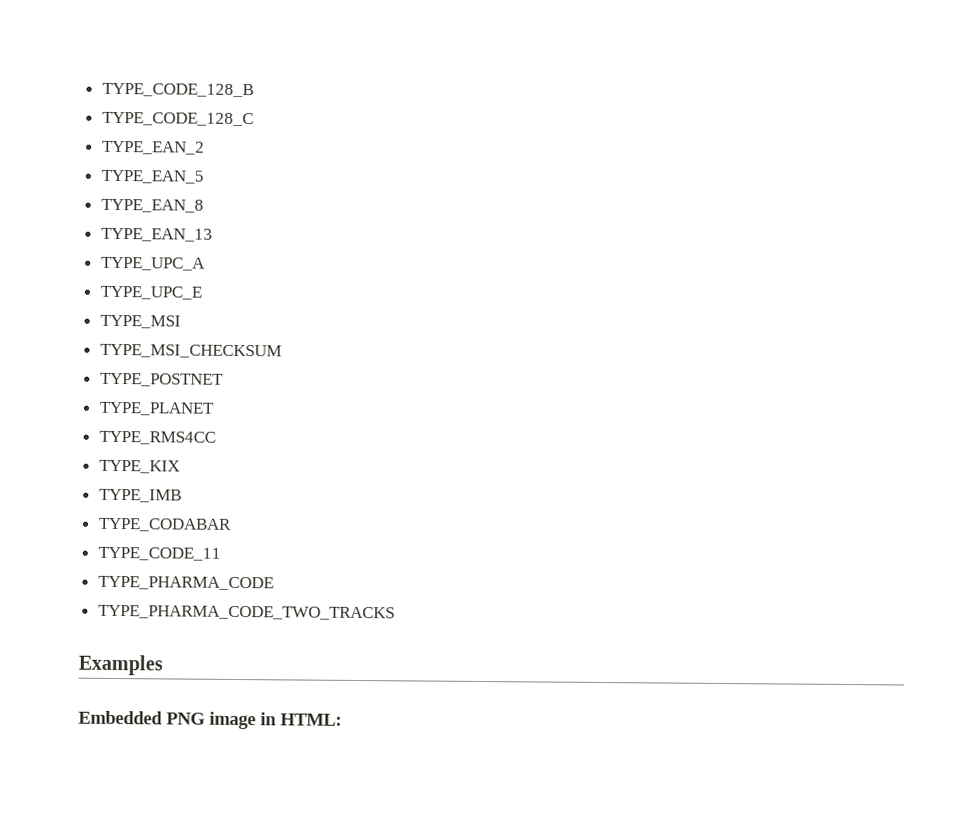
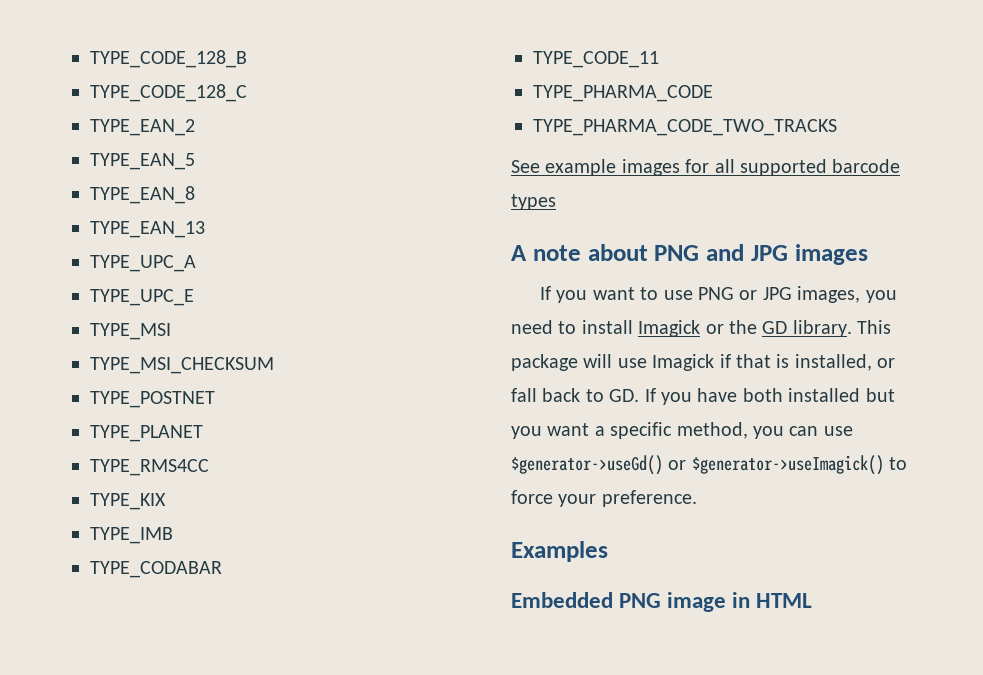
+ See example images for all supported barcode types
+ A note about PNG and JPG images
+ If you want to use PNG or JPG images, you need to install Imagick or the GD library. This package will use Imagick if that is installed, or fall back to GD. If you have both installed but you want a specific method, you can use $generator->useGd() or $generator->useImagick() to force your preference.
- Embedded PNG image in HTML:
+ Embedded PNG image in HTML

